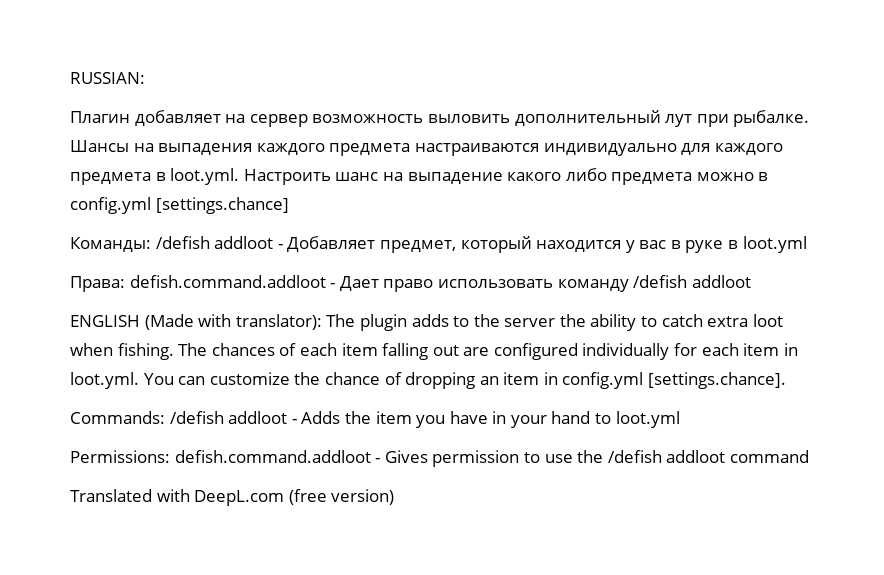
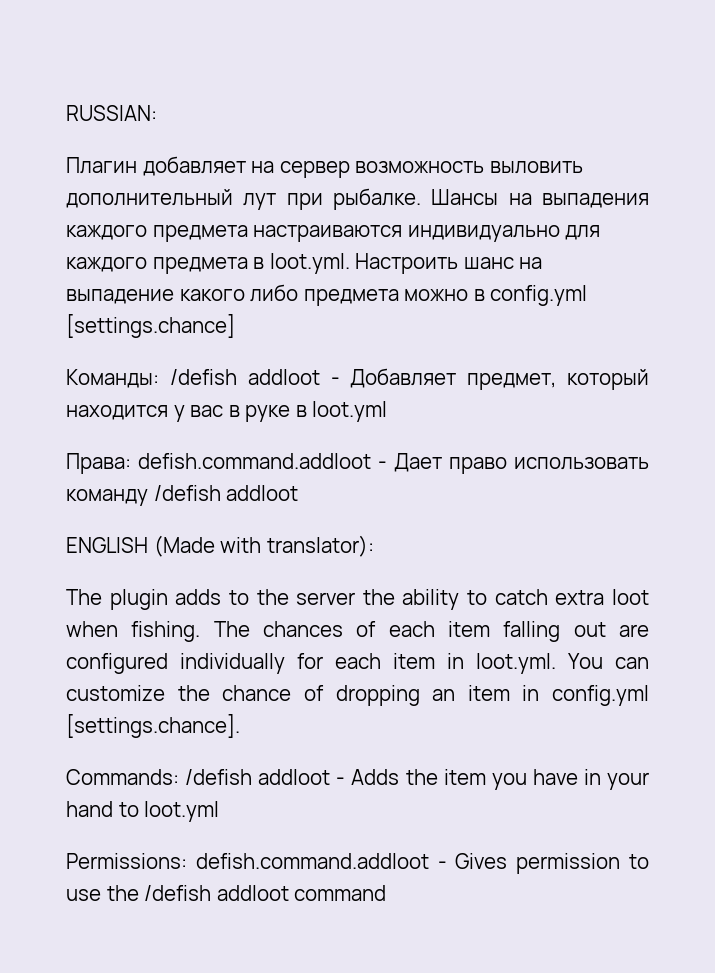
- ENGLISH (Made with translator): The plugin adds to the server the ability to catch extra loot when fishing.
+ ENGLISH (Made with translator):
+ The plugin adds to the server the ability to catch extra loot when fishing.
- Translated with DeepL.com (free version)

